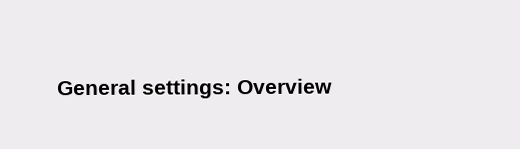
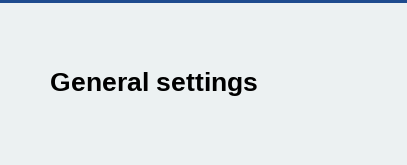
- General settings: Overview
+ General settings

